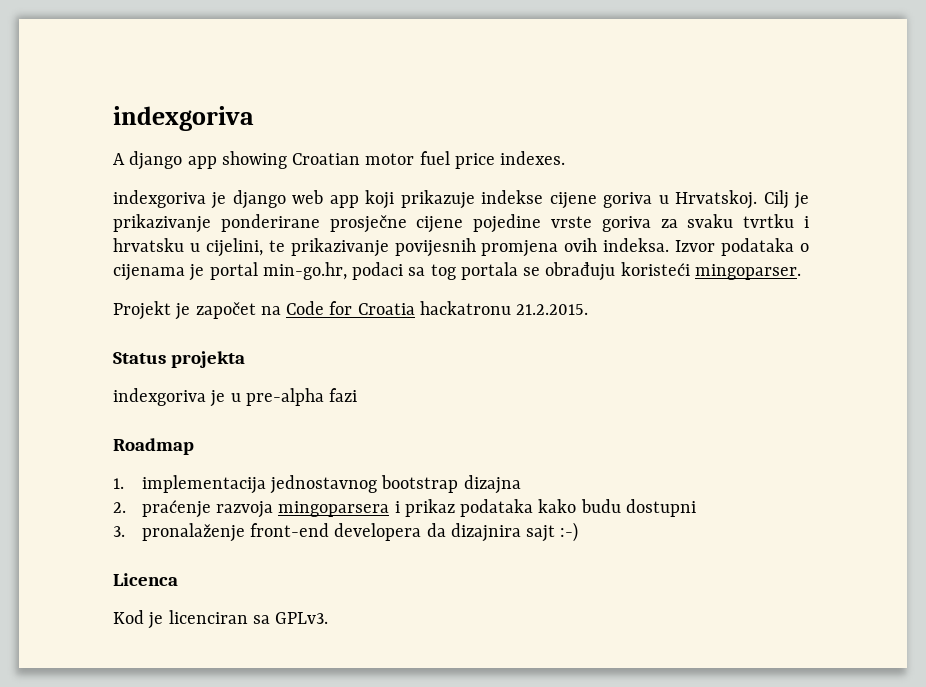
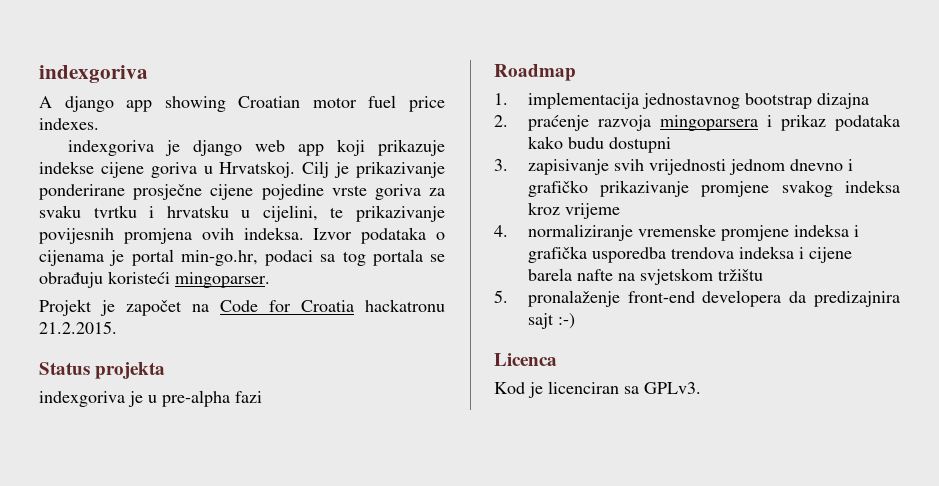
- 3. pronalaženje front-end developera da dizajnira sajt :-)
+ 3. zapisivanje svih vrijednosti jednom dnevno i grafičko prikazivanje promjene svakog indeksa kroz vrijeme
+ 4. normaliziranje vremenske promjene indeksa i grafička usporedba trendova indeksa i cijene barela nafte na svjetskom tržištu
+ 5. pronalaženje front-end developera da predizajnira sajt :-)

